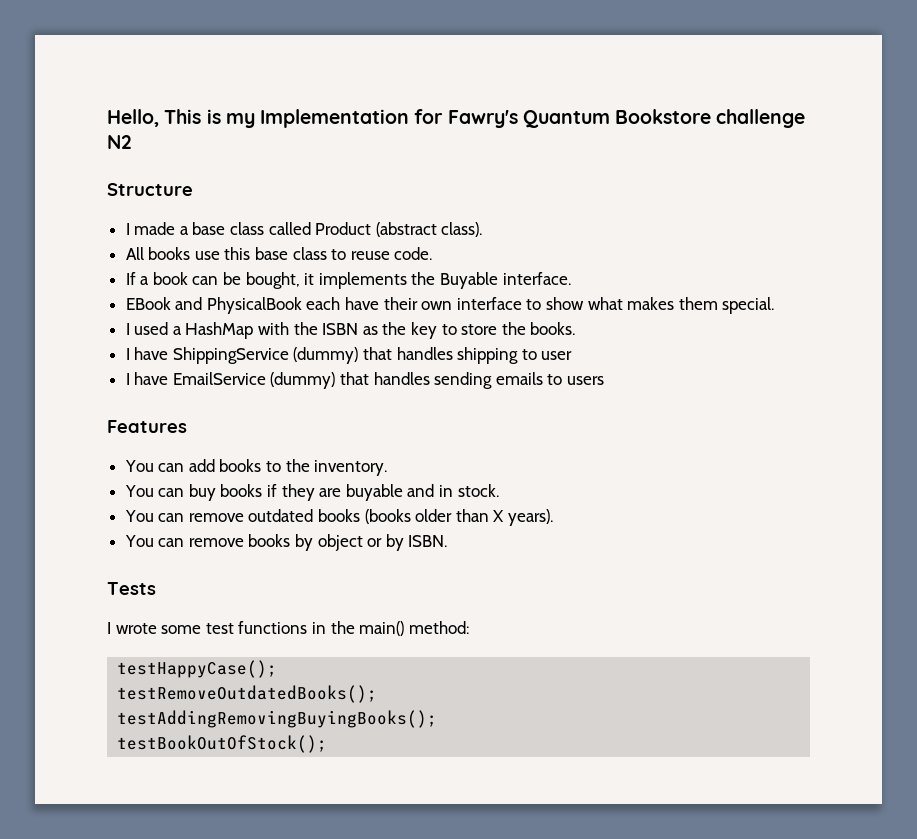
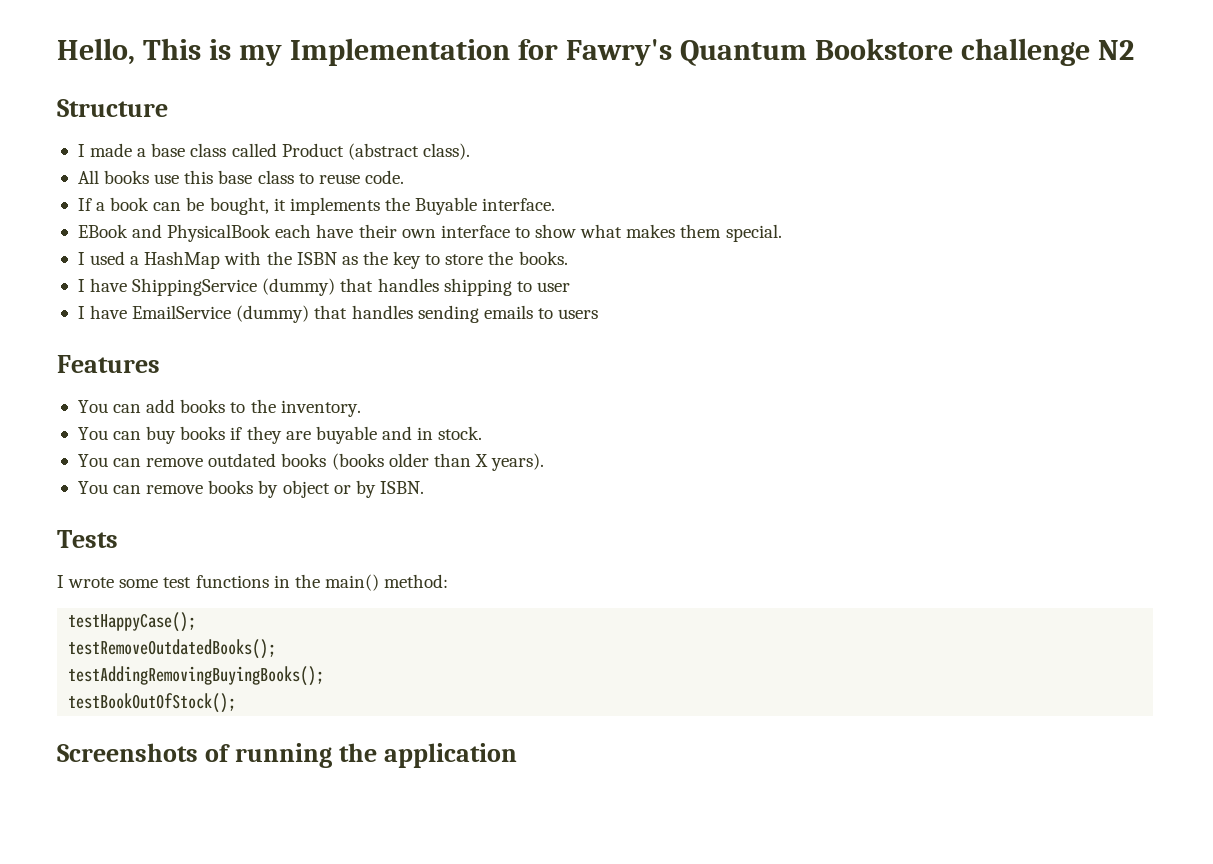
+ Screenshots of running the application

